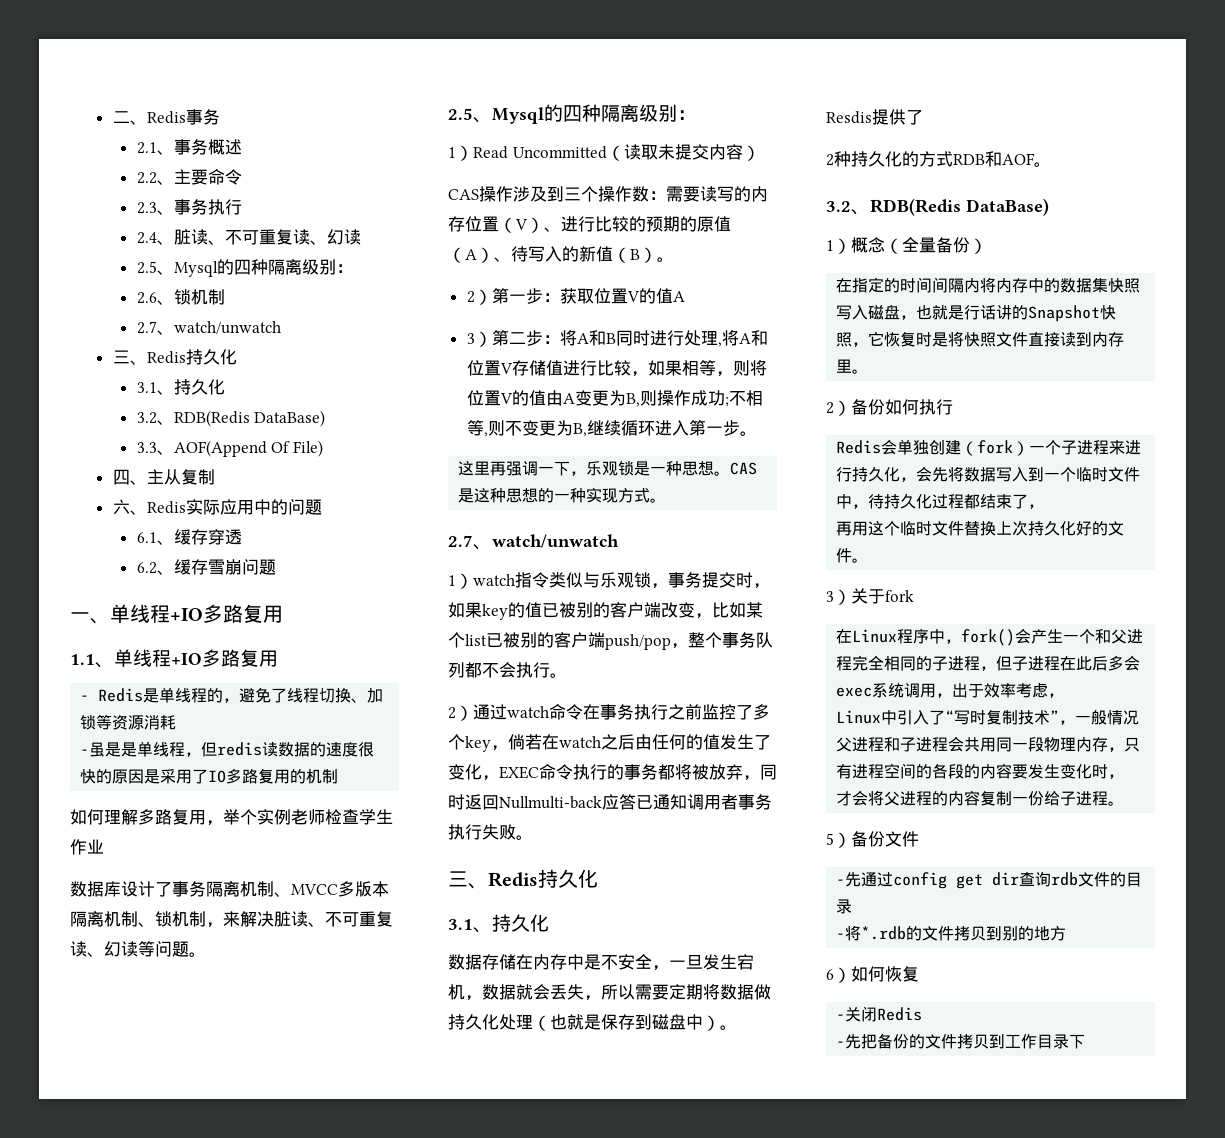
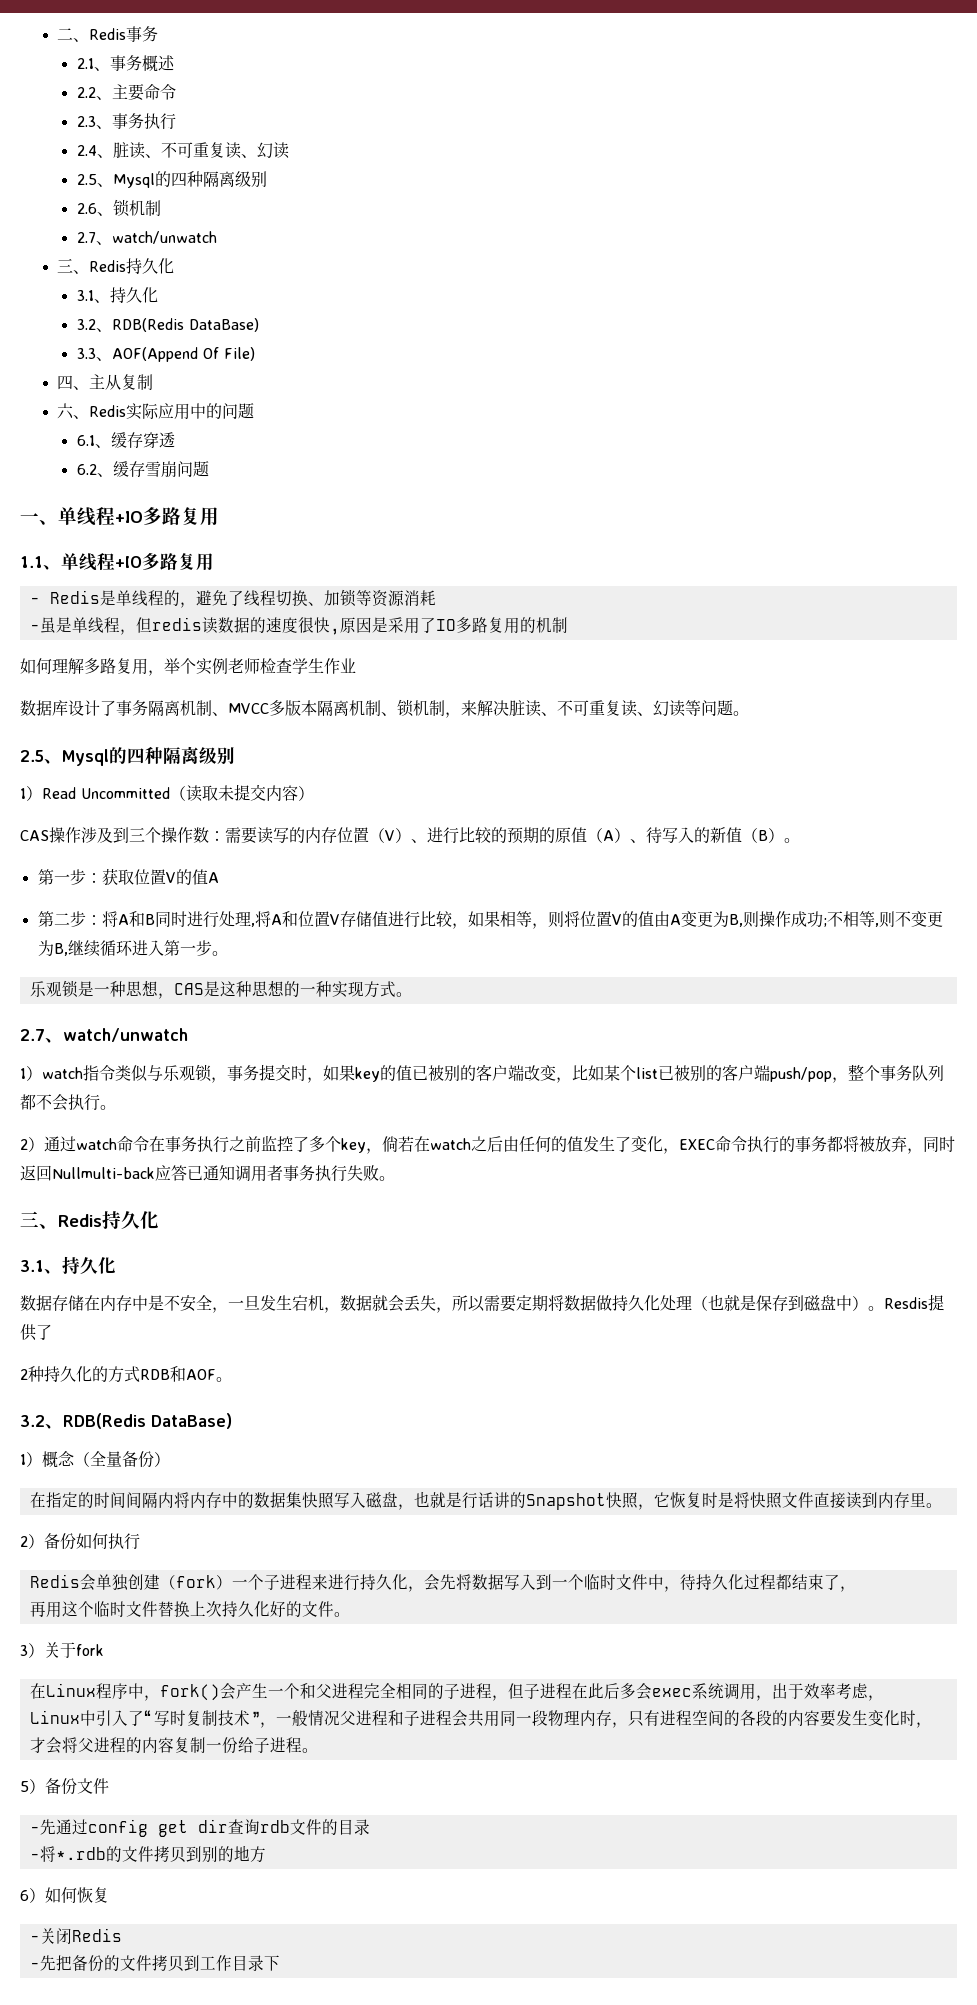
  2.4、脏读、不可重复读、幻读
- 2.5、Mysql的四种隔离级别：
+ 2.5、Mysql的四种隔离级别
- -虽是是单线程，但redis读数据的速度很快的原因是采用了IO多路复用的机制
+ -虽是单线程，但redis读数据的速度很快,原因是采用了IO多路复用的机制
  数据库设计了事务隔离机制、MVCC多版本隔离机制、锁机制，来解决脏读、不可重复读、幻读等问题。
- 2.5、Mysql的四种隔离级别：
+ 2.5、Mysql的四种隔离级别
- 2）第一步：获取位置V的值A
+ 第一步：获取位置V的值A
- 3）第二步：将A和B同时进行处理,将A和位置V存储值进行比较，如果相等，则将位置V的值由A变更为B,则操作成功;不相等,则不变更为B,继续循环进入第一步。
+ 第二步：将A和B同时进行处理,将A和位置V存储值进行比较，如果相等，则将位置V的值由A变更为B,则操作成功;不相等,则不变更为B,继续循环进入第一步。
- 这里再强调一下，乐观锁是一种思想。CAS是这种思想的一种实现方式。
+ 乐观锁是一种思想，CAS是这种思想的一种实现方式。

